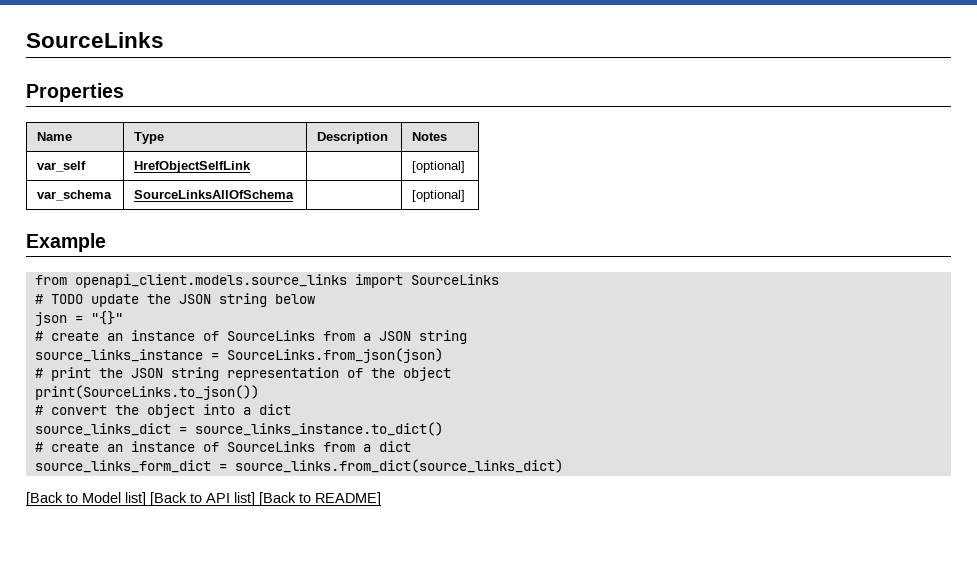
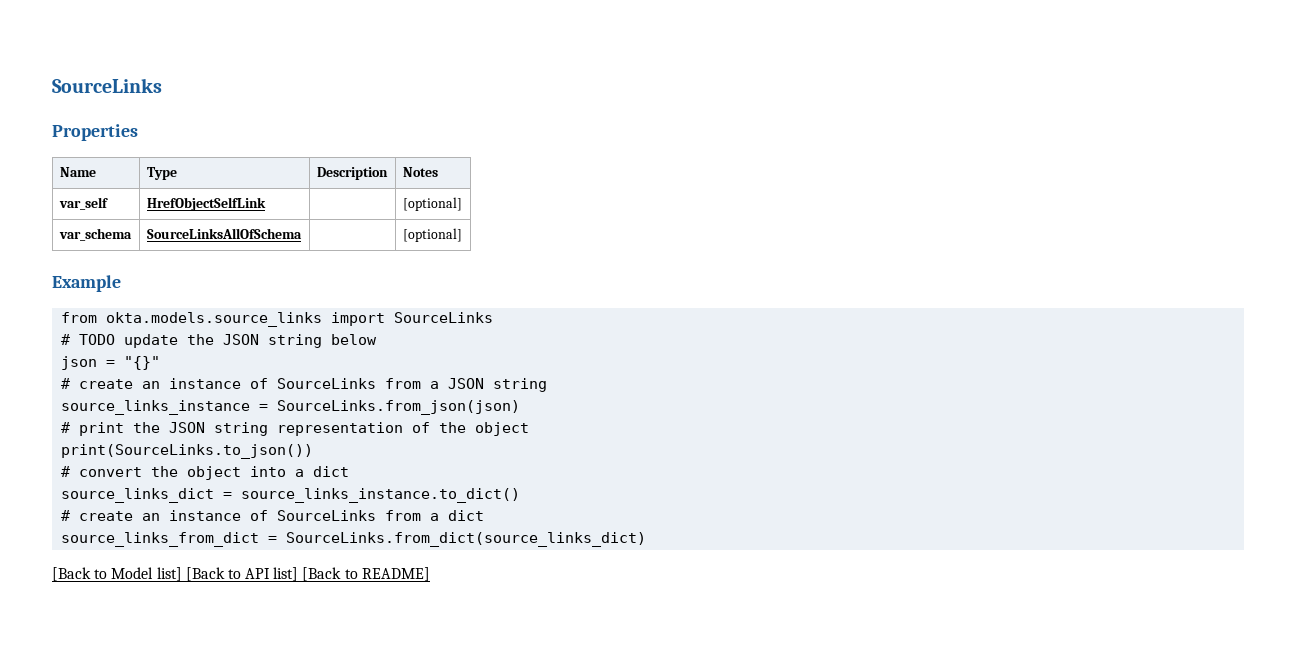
- from openapi_client.models.source_links import SourceLinks
+ from okta.models.source_links import SourceLinks
- source_links_form_dict = source_links.from_dict(source_links_dict)
+ source_links_from_dict = SourceLinks.from_dict(source_links_dict)

